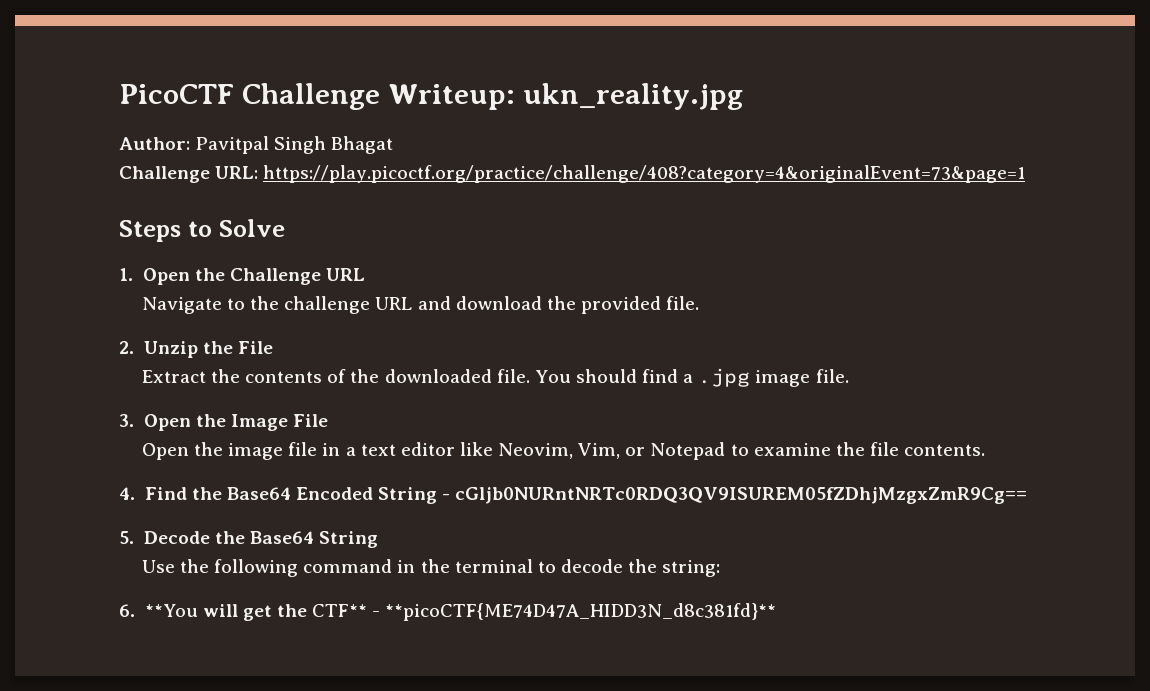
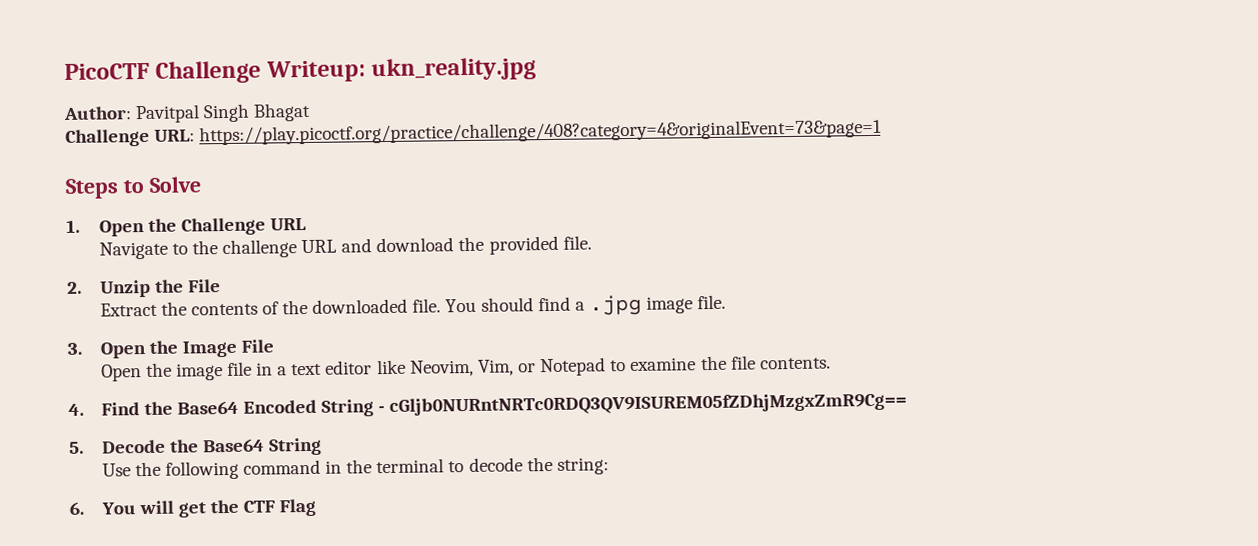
- 6. **You will get the CTF** - **picoCTF{ME74D47A_HIDD3N_d8c381fd}**
+ 6. You will get the CTF Flag

